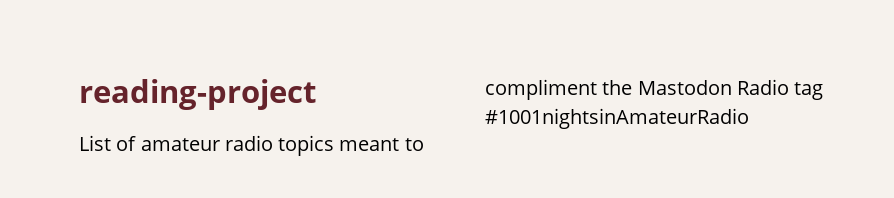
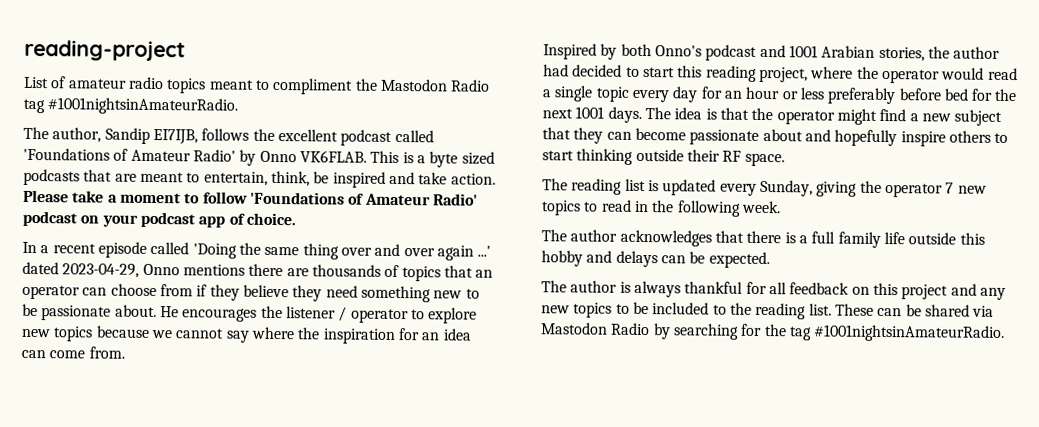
- List of amateur radio topics meant to compliment the Mastodon Radio tag #1001nightsinAmateurRadio
+ List of amateur radio topics meant to compliment the Mastodon Radio tag #1001nightsinAmateurRadio.
+ The author, Sandip EI7IJB, follows the excellent podcast called 'Foundations of Amateur Radio' by Onno VK6FLAB. This is a byte sized podcasts that are meant to entertain, think, be inspired and take action. Please take a moment to follow 'Foundations of Amateur Radio' podcast on your podcast app of choice.
+ In a recent episode called 'Doing the same thing over and over again ...' dated 2023-04-29, Onno mentions there are thousands of topics that an operator can choose from if they believe they need something new to be passionate about. He encourages the listener / operator to explore new topics because we cannot say where the inspiration for an idea can come from.
+ Inspired by both Onno's podcast and 1001 Arabian stories, the author had decided to start this reading project, where the operator would read a single topic every day for an hour or less preferably before bed for the next 1001 days. The idea is that the operator might find a new subject that they can become passionate about and hopefully inspire others to start thinking outside their RF space.
+ The reading list is updated every Sunday, giving the operator 7 new topics to read in the following week.
+ The author acknowledges that there is a full family life outside this hobby and delays can be expected.
+ The author is always thankful for all feedback on this project and any new topics to be included to the reading list. These can be shared via Mastodon Radio by searching for the tag #1001nightsinAmateurRadio.

